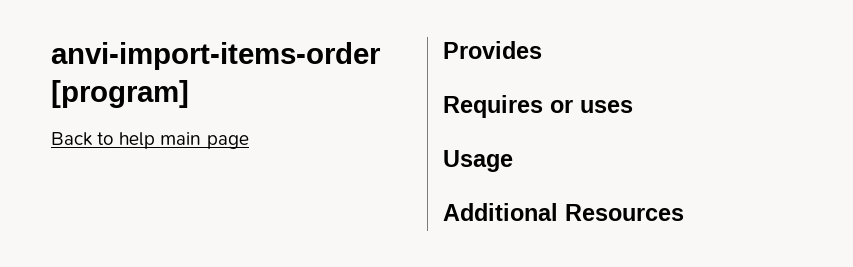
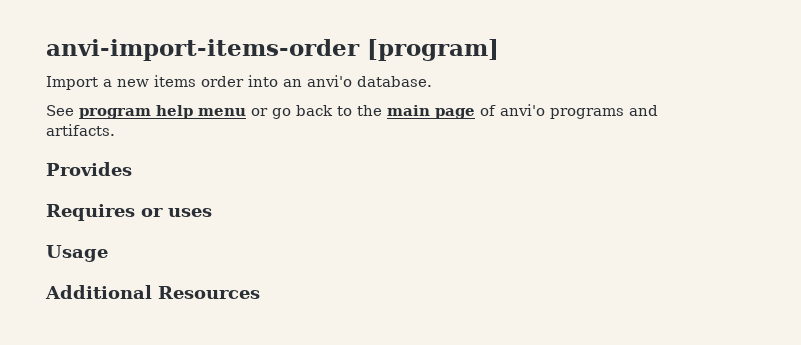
- Back to help main page
+ Import a new items order into an anvi'o database.
+ See program help menu or go back to the main page of anvi'o programs and artifacts.

